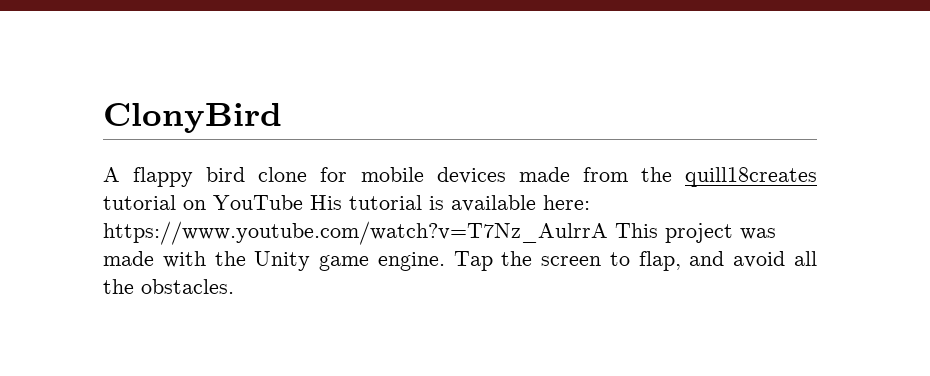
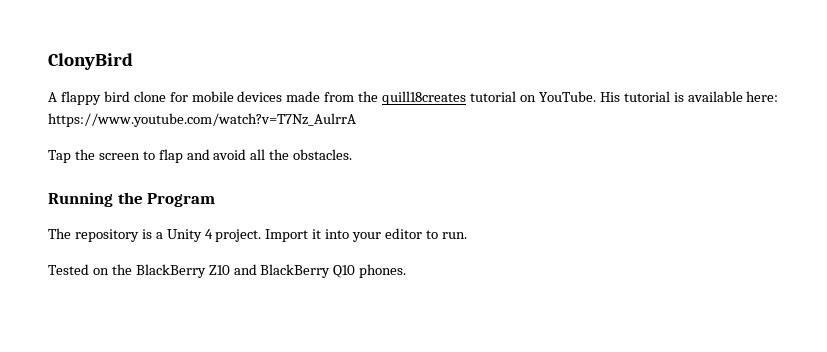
- A flappy bird clone for mobile devices made from the quill18creates tutorial on YouTube His tutorial is available here: https://www.youtube.com/watch?v=T7Nz_AulrrA This project was made with the Unity game engine. Tap the screen to flap, and avoid all the obstacles.
+ A flappy bird clone for mobile devices made from the quill18creates tutorial on YouTube. His tutorial is available here: https://www.youtube.com/watch?v=T7Nz_AulrrA
+ Tap the screen to flap and avoid all the obstacles.
+ Running the Program
+ The repository is a Unity 4 project. Import it into your editor to run.
+ Tested on the BlackBerry Z10 and BlackBerry Q10 phones.

